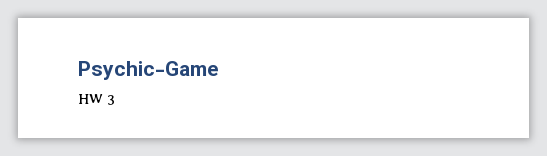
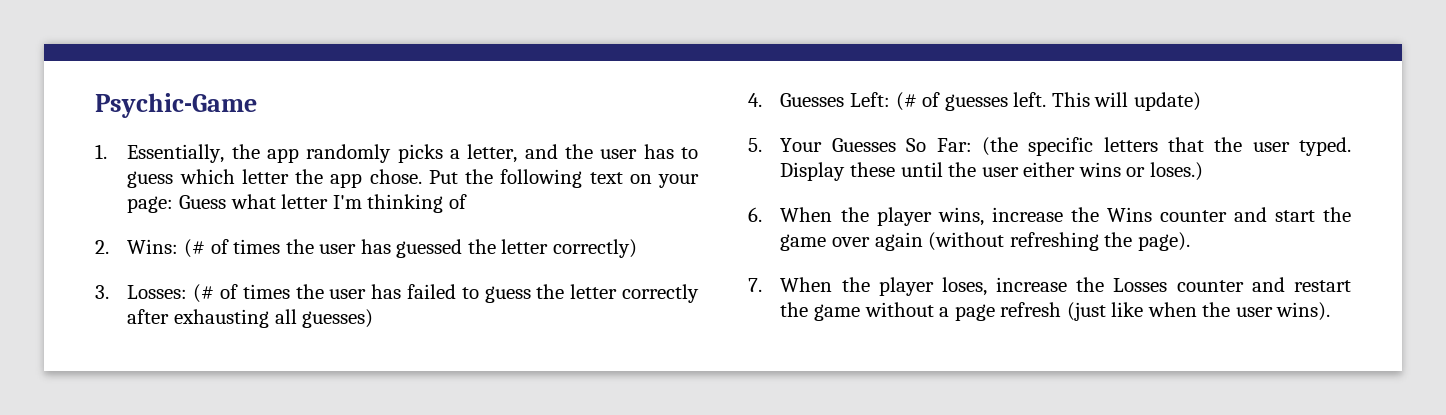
- HW 3
+ 1. Essentially, the app randomly picks a letter, and the user has to guess which letter the app chose. Put the following text on your page: Guess what letter I'm thinking of
+ 2. Wins: (# of times the user has guessed the letter correctly)
+ 3. Losses: (# of times the user has failed to guess the letter correctly after exhausting all guesses)
+ 4. Guesses Left: (# of guesses left. This will update)
+ 5. Your Guesses So Far: (the specific letters that the user typed. Display these until the user either wins or loses.)
+ 6. When the player wins, increase the Wins counter and start the game over again (without refreshing the page).
+ 7. When the player loses, increase the Losses counter and restart the game without a page refresh (just like when the user wins).

